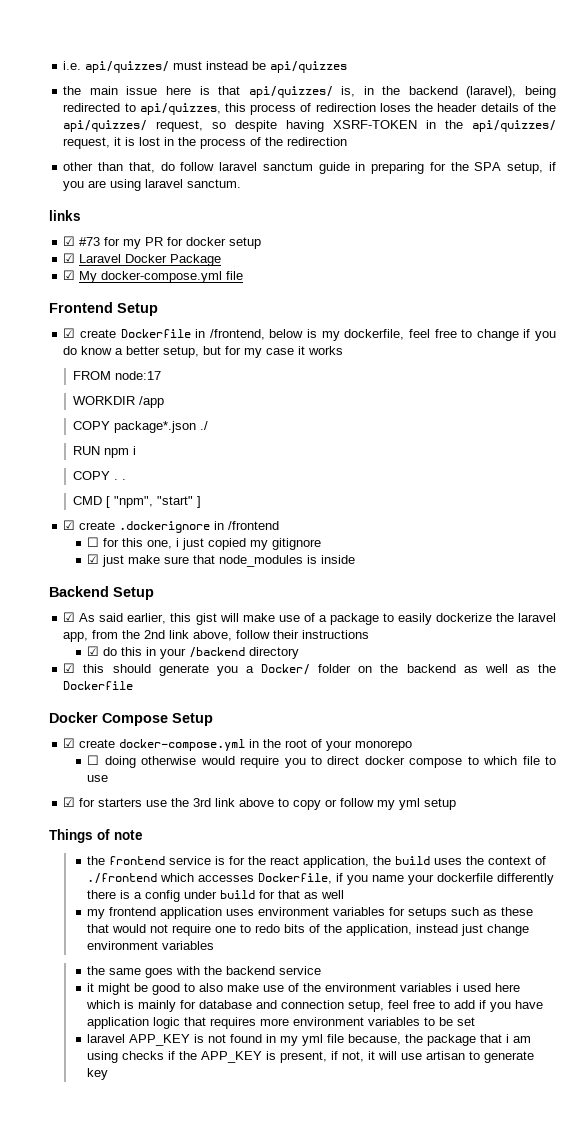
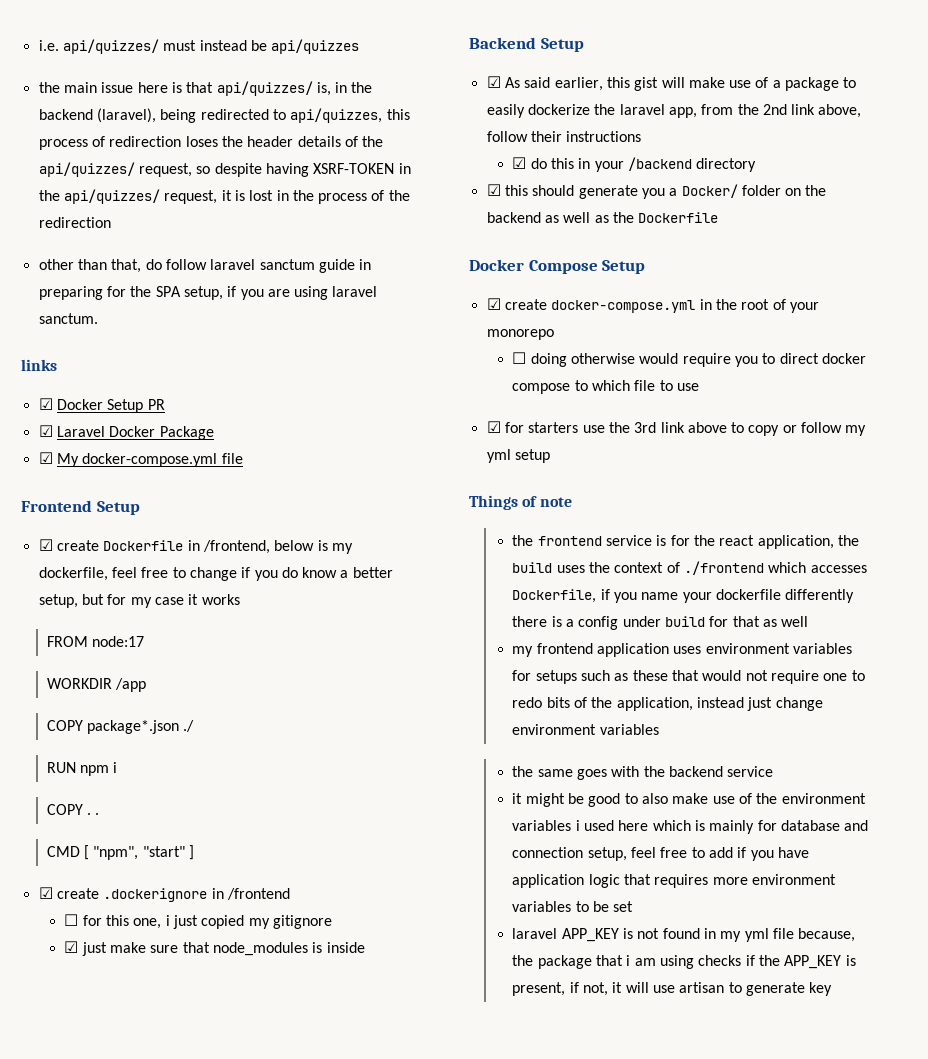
- ☑ #73 for my PR for docker setup
+ ☑ Docker Setup PR

